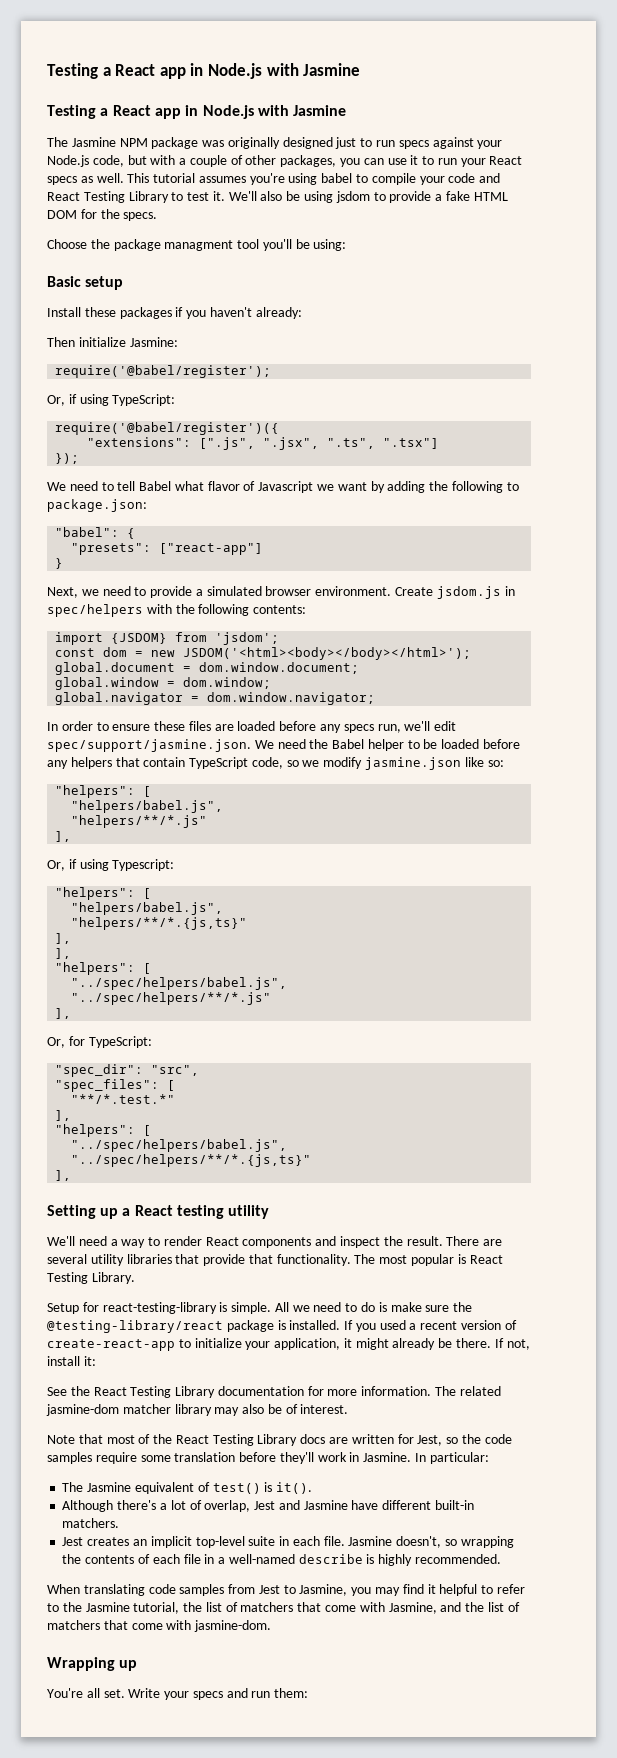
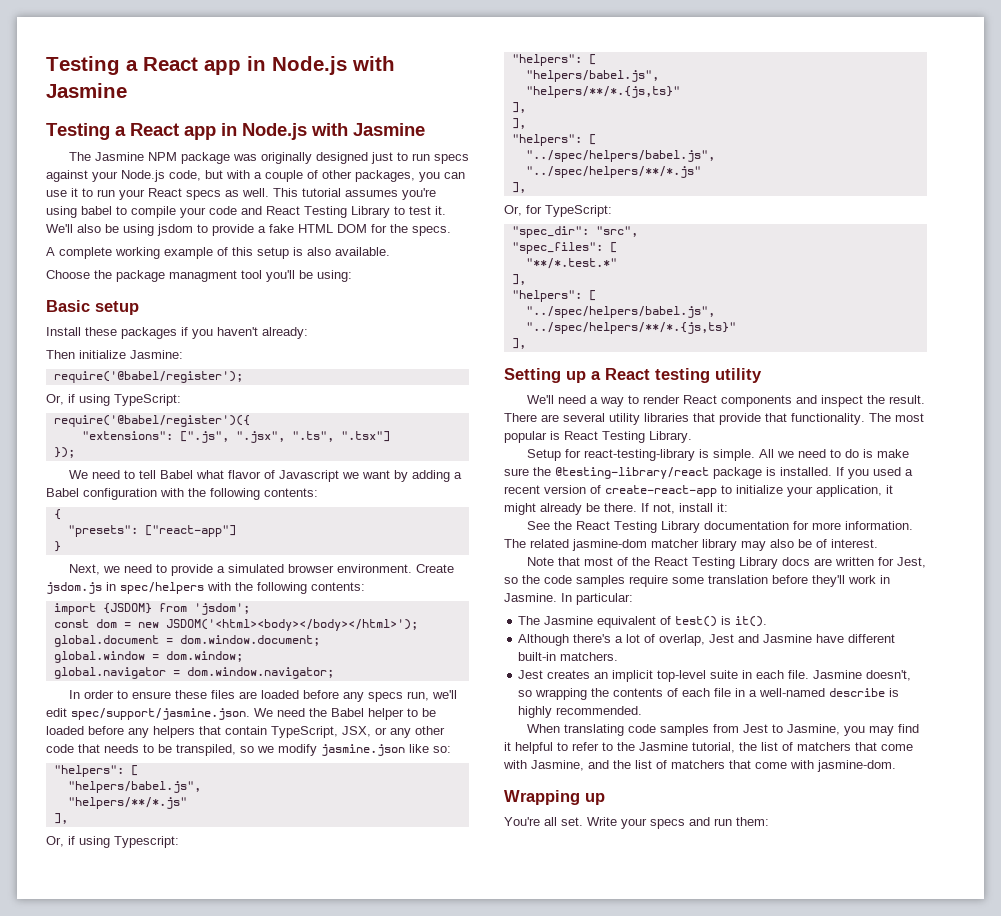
+ A complete working example of this setup is also available.
- We need to tell Babel what flavor of Javascript we want by adding the following to package.json:
- "babel": {
+ We need to tell Babel what flavor of Javascript we want by adding a Babel configuration with the following contents:
+ {
- In order to ensure these files are loaded before any specs run, we'll edit spec/support/jasmine.json. We need the Babel helper to be loaded before any helpers that contain TypeScript code, so we modify jasmine.json like so:
+ In order to ensure these files are loaded before any specs run, we'll edit spec/support/jasmine.json. We need the Babel helper to be loaded before any helpers that contain TypeScript, JSX, or any other code that needs to be transpiled, so we modify jasmine.json like so:

